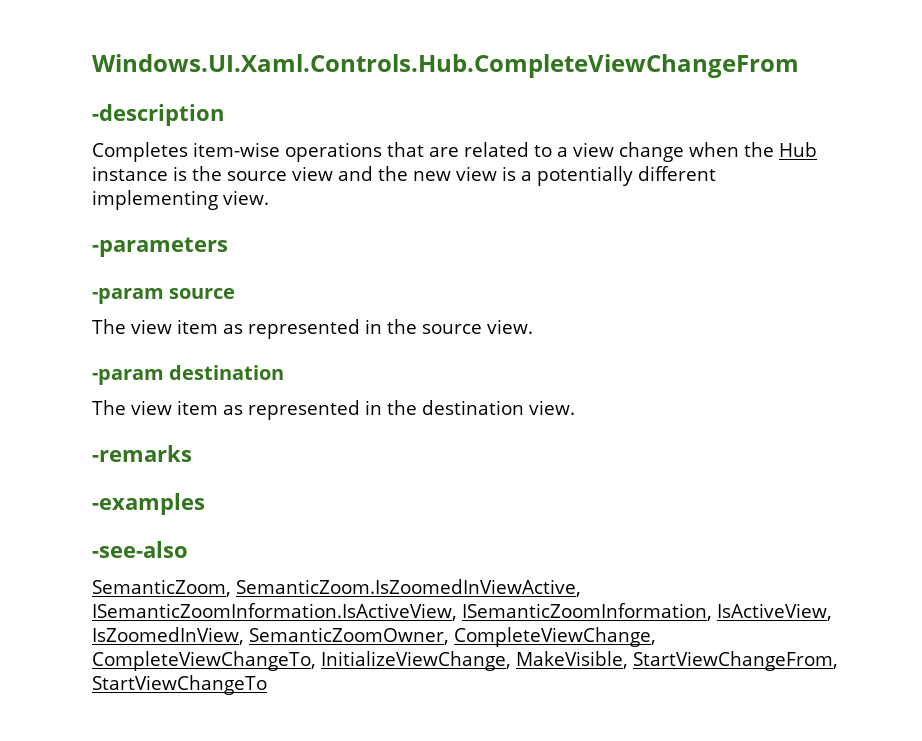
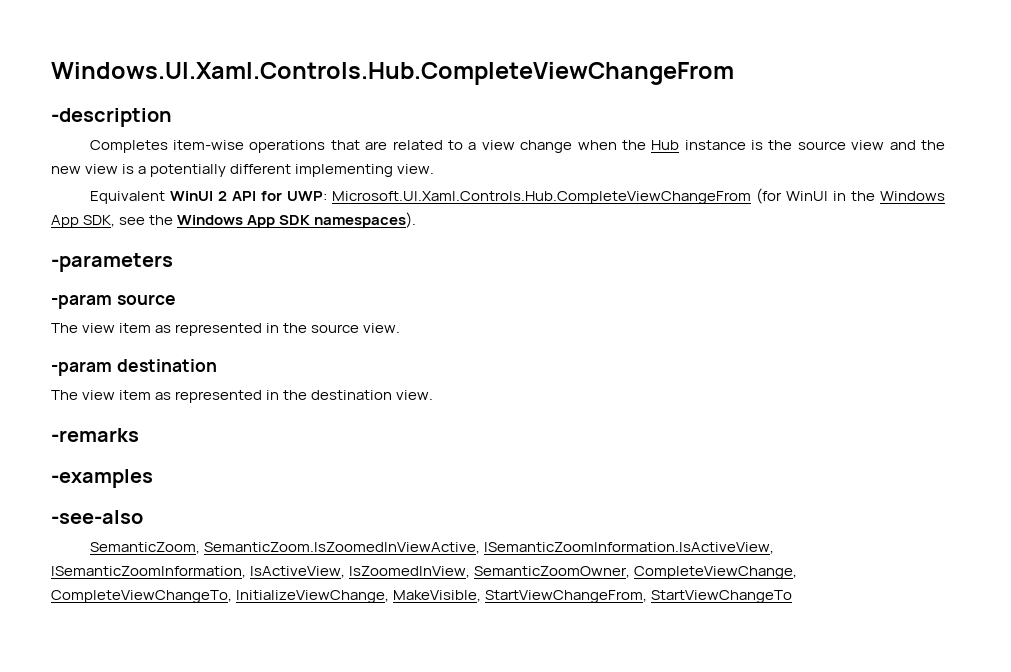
+ Equivalent WinUI 2 API for UWP: Microsoft.UI.Xaml.Controls.Hub.CompleteViewChangeFrom (for WinUI in the Windows App SDK, see the Windows App SDK namespaces).

